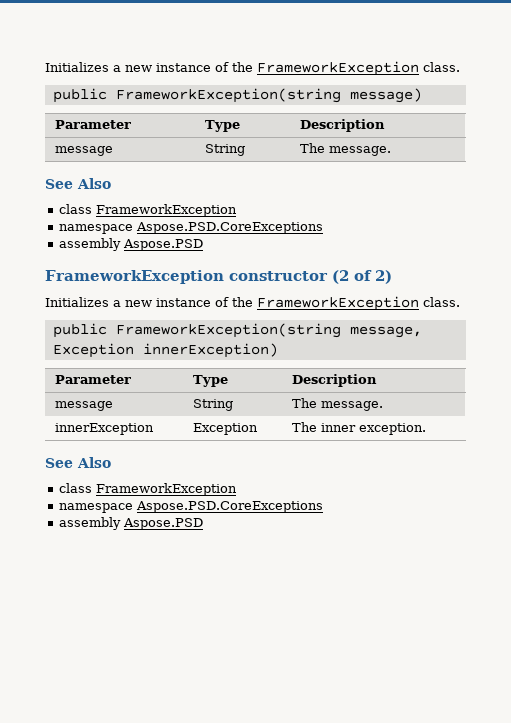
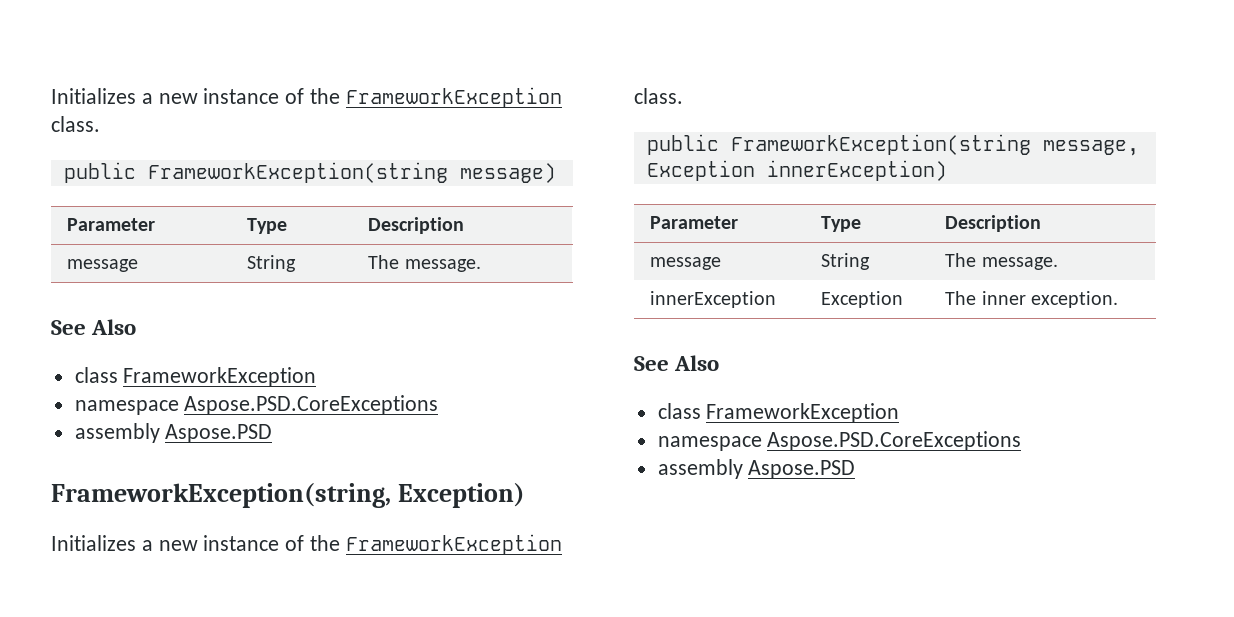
- FrameworkException constructor (2 of 2)
+ FrameworkException(string, Exception)

